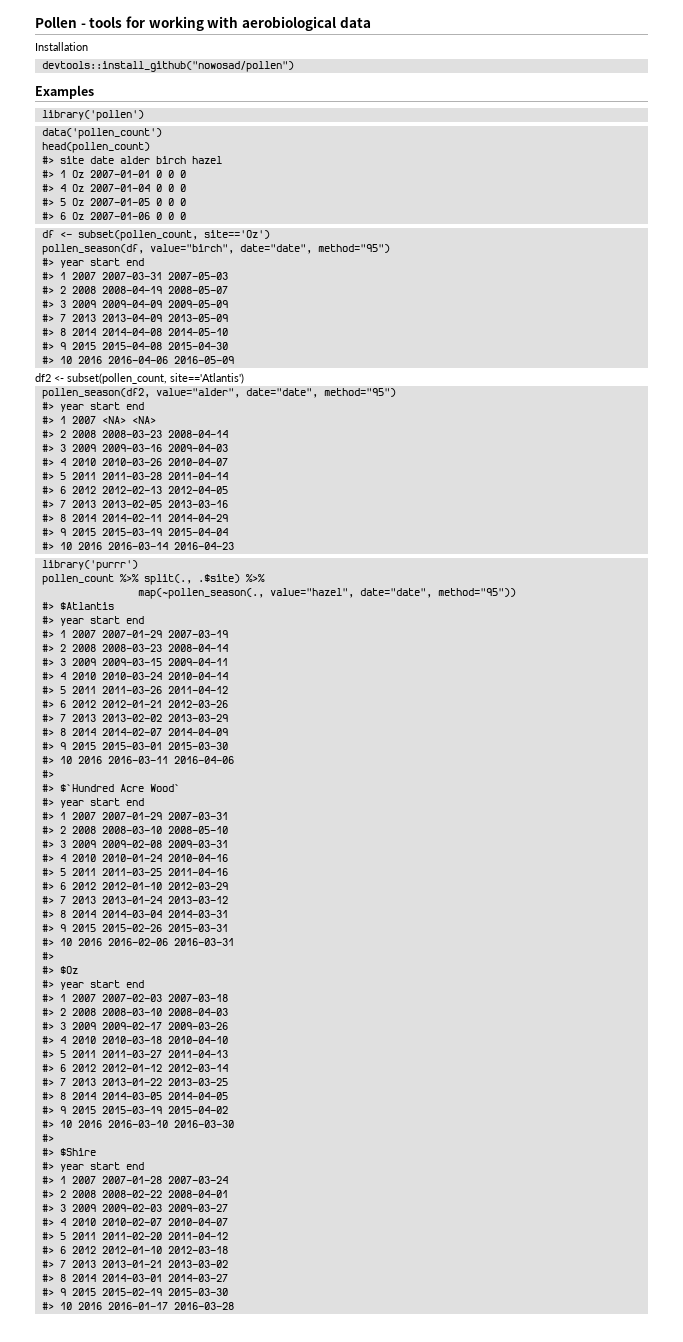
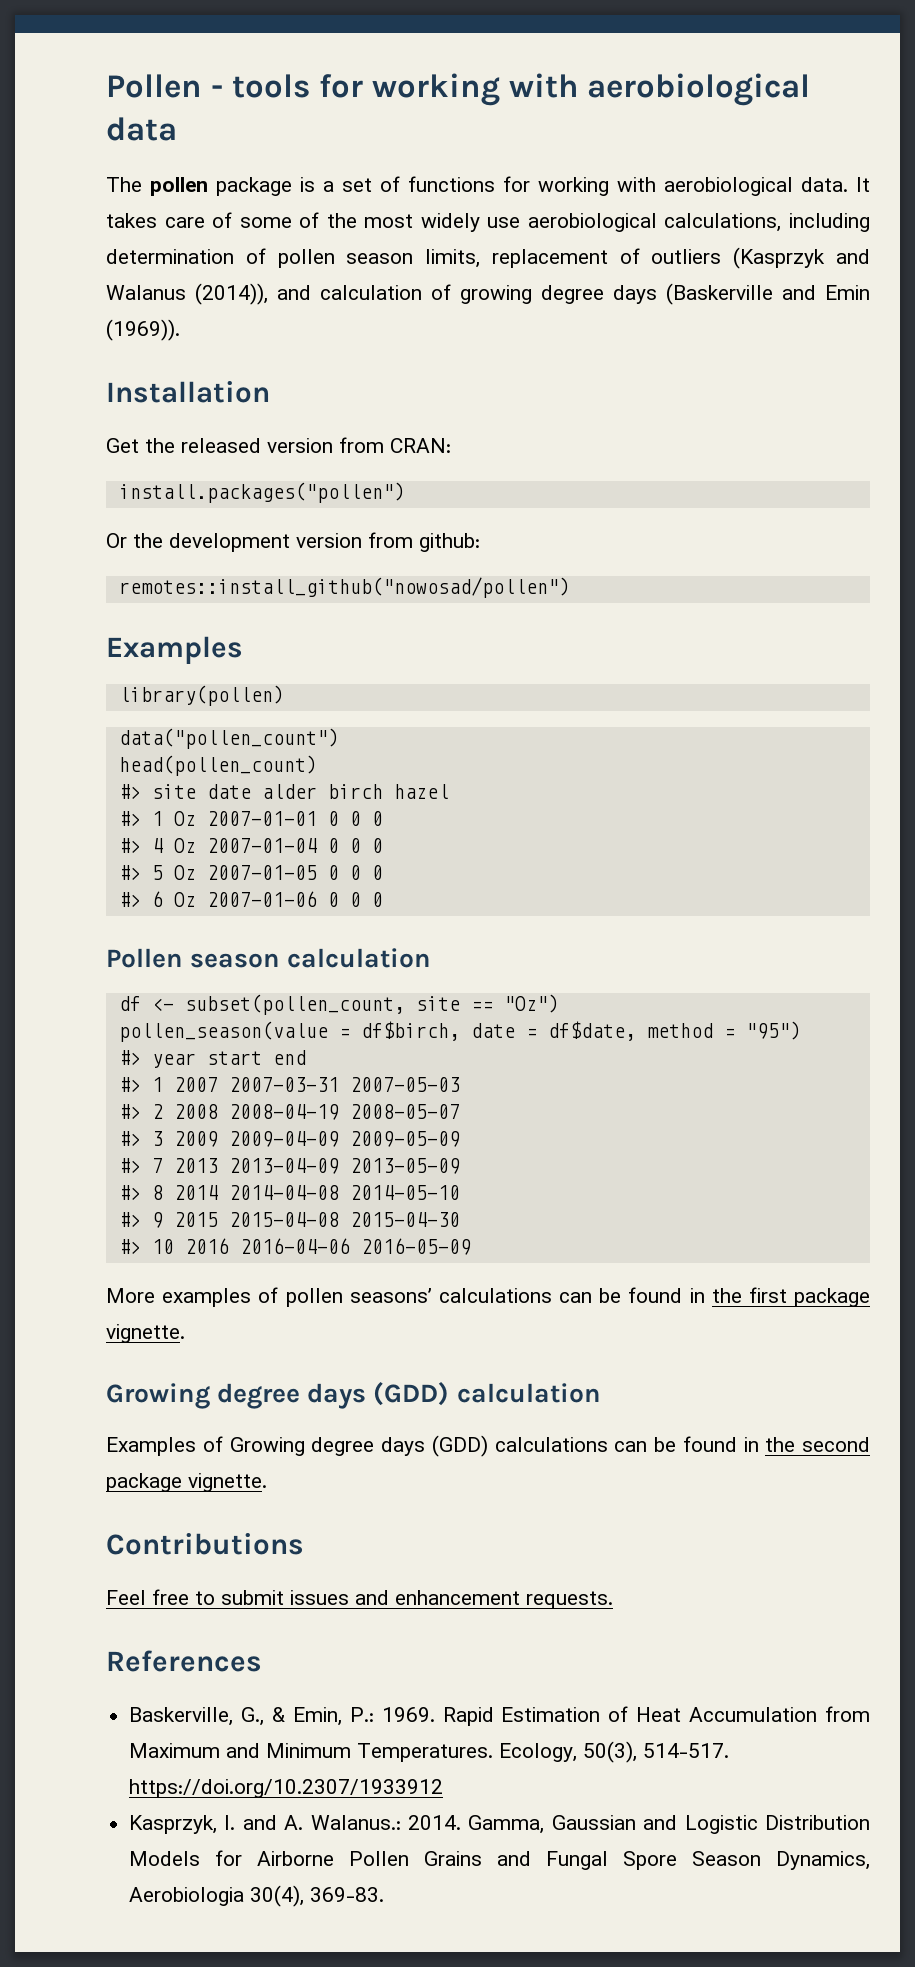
+ The pollen package is a set of functions for working with aerobiological data. It takes care of some of the most widely use aerobiological calculations, including determination of pollen season limits, replacement of outliers (Kasprzyk and Walanus (2014)), and calculation of growing degree days (Baskerville and Emin (1969)).
  Installation
- devtools::install_github("nowosad/pollen")
+ Get the released version from CRAN:
+ install.packages("pollen")
+ Or the development version from github:
+ remotes::install_github("nowosad/pollen")
- library('pollen')
- data('pollen_count')
+ library(pollen)
+ data("pollen_count")
+ Pollen season calculation
- df <- subset(pollen_count, site=='Oz')
- pollen_season(df, value="birch", date="date", method="95")
+ df <- subset(pollen_count, site == "Oz")
+ pollen_season(value = df$birch, date = df$date, method = "95")
- df2 <- subset(pollen_count, site=='Atlantis')
- pollen_season(df2, value="alder", date="date", method="95")
- #> year start end
- #> 1 2007 <NA> <NA>
- #> 2 2008 2008-03-23 2008-04-14
- #> 3 2009 2009-03-16 2009-04-03
- #> 4 2010 2010-03-26 2010-04-07
- #> 5 2011 2011-03-28 2011-04-14
- #> 6 2012 2012-02-13 2012-04-05
- #> 7 2013 2013-02-05 2013-03-16
- #> 8 2014 2014-02-11 2014-04-29
- #> 9 2015 2015-03-19 2015-04-04
- #> 10 2016 2016-03-14 2016-04-23
- library('purrr')
- pollen_count %>% split(., .$site) %>%
- map(~pollen_season(., value="hazel", date="date", method="95"))
- #> $Atlantis
- #> year start end
- #> 1 2007 2007-01-29 2007-03-19
- #> 2 2008 2008-03-23 2008-04-14
- #> 3 2009 2009-03-15 2009-04-11
- #> 4 2010 2010-03-24 2010-04-14
- #> 5 2011 2011-03-26 2011-04-12
- #> 6 2012 2012-01-21 2012-03-26
- #> 7 2013 2013-02-02 2013-03-29
- #> 8 2014 2014-02-07 2014-04-09
- #> 9 2015 2015-03-01 2015-03-30
- #> 10 2016 2016-03-11 2016-04-06
- #>
- #> $`Hundred Acre Wood`
- #> year start end
- #> 1 2007 2007-01-29 2007-03-31
- #> 2 2008 2008-03-10 2008-05-10
- #> 3 2009 2009-02-08 2009-03-31
- #> 4 2010 2010-01-24 2010-04-16
- #> 5 2011 2011-03-25 2011-04-16
- #> 6 2012 2012-01-10 2012-03-29
- #> 7 2013 2013-01-24 2013-03-12
- #> 8 2014 2014-03-04 2014-03-31
- #> 9 2015 2015-02-26 2015-03-31
- #> 10 2016 2016-02-06 2016-03-31
- #>
- #> $Oz
- #> year start end
- #> 1 2007 2007-02-03 2007-03-18
- #> 2 2008 2008-03-10 2008-04-03
- #> 3 2009 2009-02-17 2009-03-26
- #> 4 2010 2010-03-18 2010-04-10
- #> 5 2011 2011-03-27 2011-04-13
- #> 6 2012 2012-01-12 2012-03-14
- #> 7 2013 2013-01-22 2013-03-25
- #> 8 2014 2014-03-05 2014-04-05
- #> 9 2015 2015-03-19 2015-04-02
- #> 10 2016 2016-03-10 2016-03-30
- #>
- #> $Shire
- #> year start end
- #> 1 2007 2007-01-28 2007-03-24
- #> 2 2008 2008-02-22 2008-04-01
- #> 3 2009 2009-02-03 2009-03-27
- #> 4 2010 2010-02-07 2010-04-07
- #> 5 2011 2011-02-20 2011-04-12
- #> 6 2012 2012-01-10 2012-03-18
- #> 7 2013 2013-01-21 2013-03-02
- #> 8 2014 2014-03-01 2014-03-27
- #> 9 2015 2015-02-19 2015-03-30
- #> 10 2016 2016-01-17 2016-03-28
+ More examples of pollen seasons’ calculations can be found in the first package vignette.
+ Growing degree days (GDD) calculation
+ Examples of Growing degree days (GDD) calculations can be found in the second package vignette.
+ Contributions
+ Feel free to submit issues and enhancement requests.
+ References
+ Baskerville, G., & Emin, P.: 1969. Rapid Estimation of Heat Accumulation from Maximum and Minimum Temperatures. Ecology, 50(3), 514-517. https://doi.org/10.2307/1933912
+ Kasprzyk, I. and A. Walanus.: 2014. Gamma, Gaussian and Logistic Distribution Models for Airborne Pollen Grains and Fungal Spore Season Dynamics, Aerobiologia 30(4), 369-83.

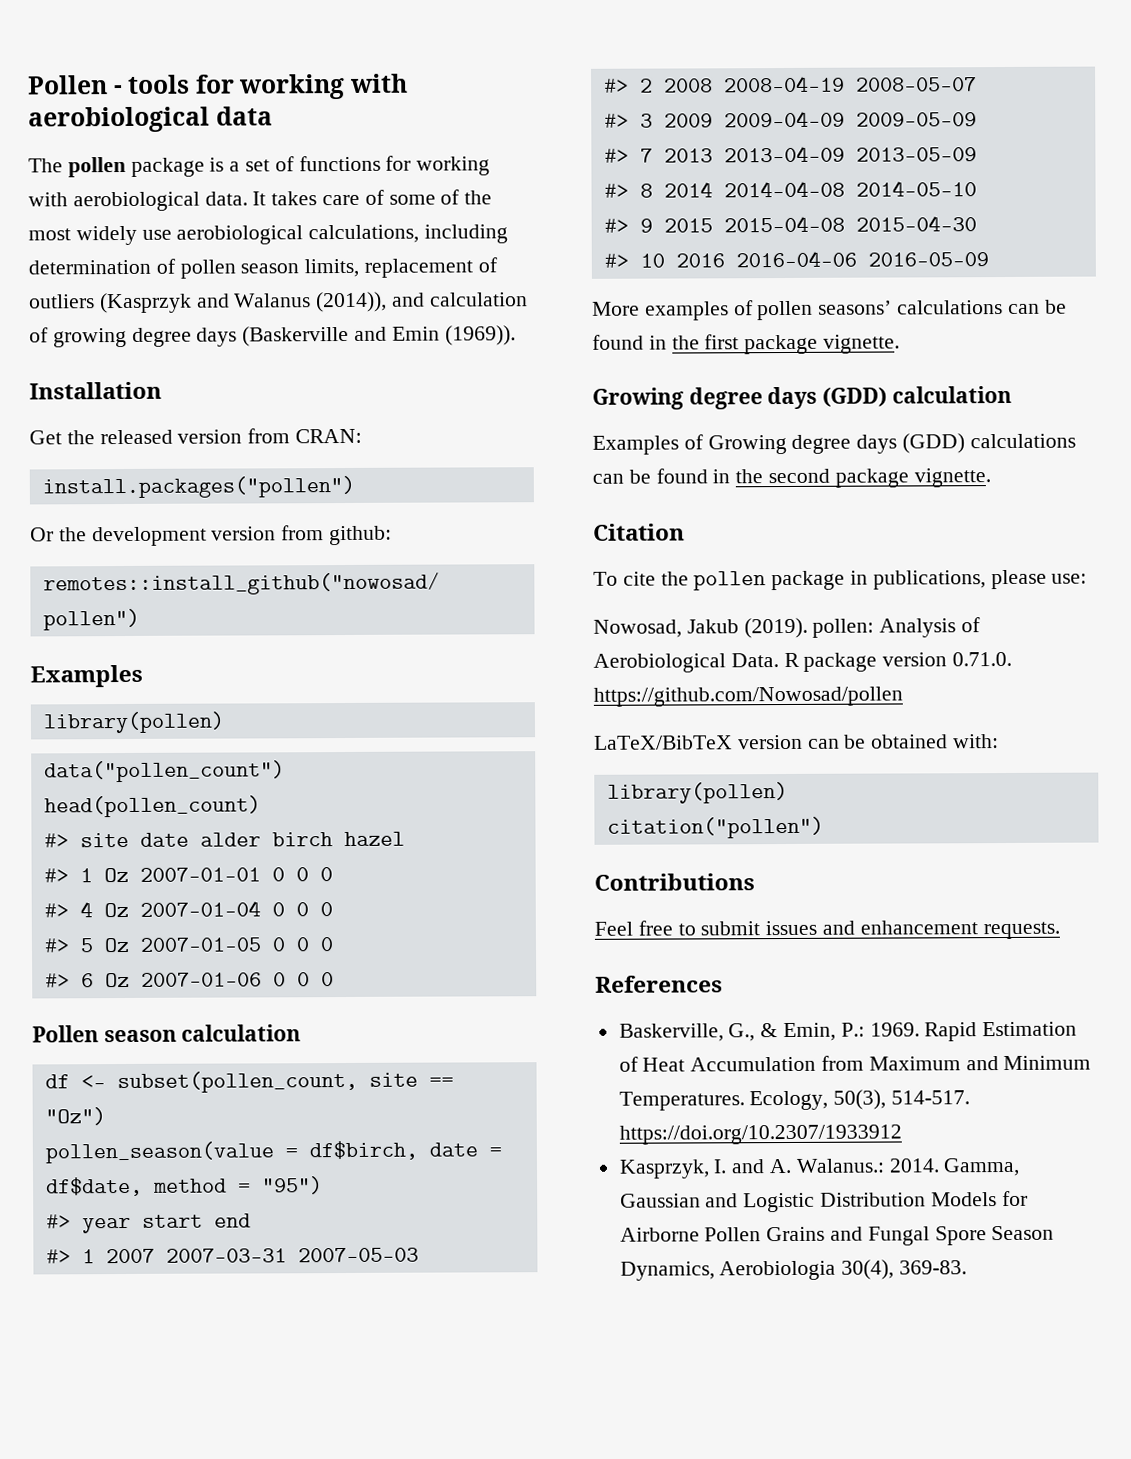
+ Citation
+ To cite the pollen package in publications, please use:
+ Nowosad, Jakub (2019). pollen: Analysis of Aerobiological Data. R package version 0.71.0. https://github.com/Nowosad/pollen
+ LaTeX/BibTeX version can be obtained with:
+ library(pollen)
+ citation("pollen")

